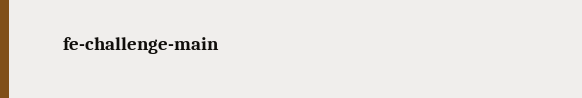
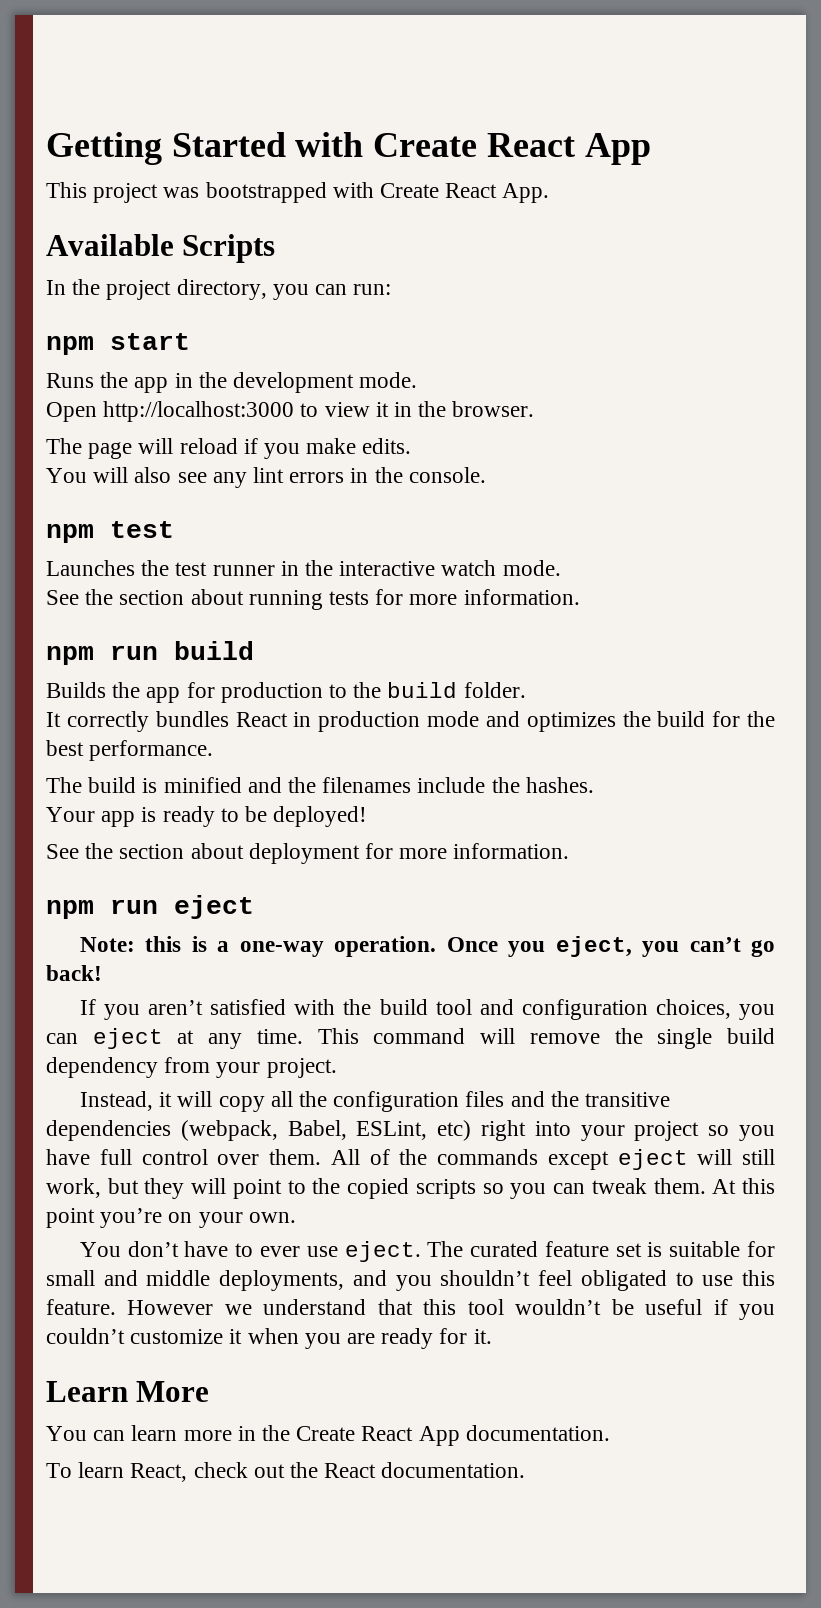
- fe-challenge-main
+ Getting Started with Create React App
+ This project was bootstrapped with Create React App.
+ Available Scripts
+ In the project directory, you can run:
+ npm start
+ Runs the app in the development mode.
+ Open http://localhost:3000 to view it in the browser.
+ The page will reload if you make edits.
+ You will also see any lint errors in the console.
+ npm test
+ Launches the test runner in the interactive watch mode.
+ See the section about running tests for more information.
+ npm run build
+ Builds the app for production to the build folder.
+ It correctly bundles React in production mode and optimizes the build for the best performance.
+ The build is minified and the filenames include the hashes.
+ Your app is ready to be deployed!
+ See the section about deployment for more information.
+ npm run eject
+ Note: this is a one-way operation. Once you eject, you can’t go back!
+ If you aren’t satisfied with the build tool and configuration choices, you can eject at any time. This command will remove the single build dependency from your project.
+ Instead, it will copy all the configuration files and the transitive dependencies (webpack, Babel, ESLint, etc) right into your project so you have full control over them. All of the commands except eject will still work, but they will point to the copied scripts so you can tweak them. At this point you’re on your own.
+ You don’t have to ever use eject. The curated feature set is suitable for small and middle deployments, and you shouldn’t feel obligated to use this feature. However we understand that this tool wouldn’t be useful if you couldn’t customize it when you are ready for it.
+ Learn More
+ You can learn more in the Create React App documentation.
+ To learn React, check out the React documentation.

